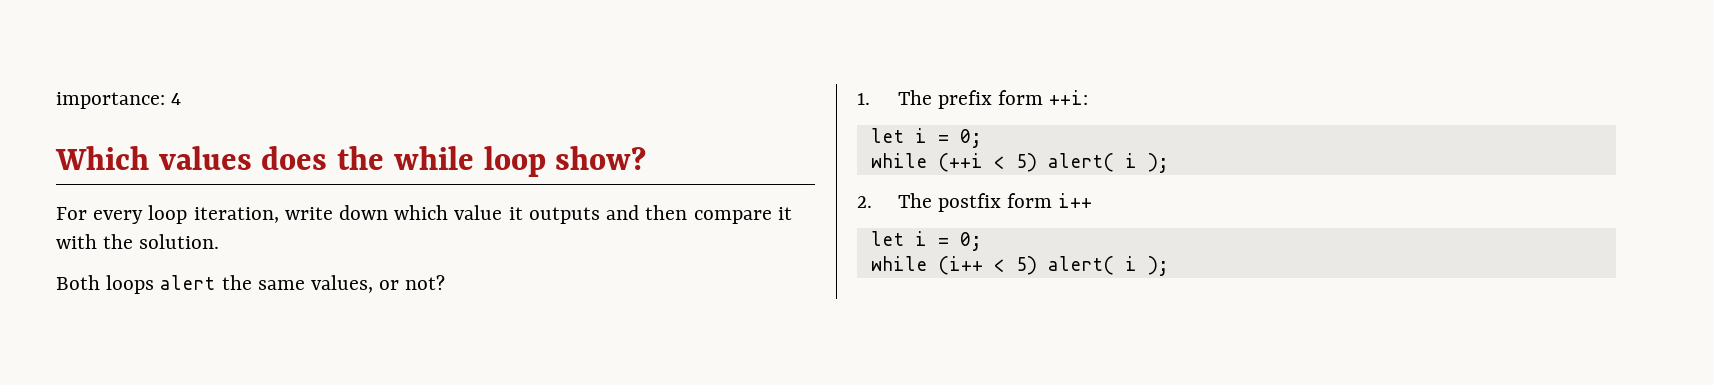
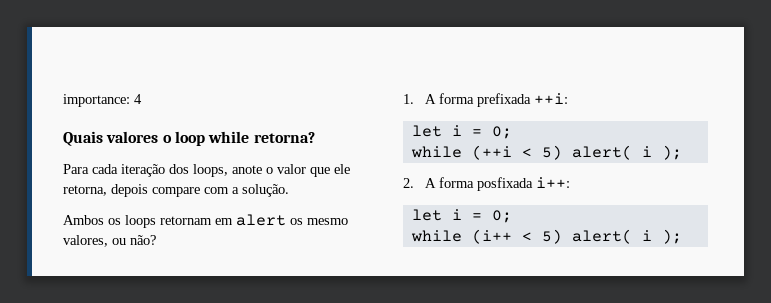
- Which values does the while loop show?
- For every loop iteration, write down which value it outputs and then compare it with the solution.
- Both loops alert the same values, or not?
- 1. The prefix form ++i:
+ Quais valores o loop while retorna?
+ Para cada iteração dos loops, anote o valor que ele retorna, depois compare com a solução.
+ Ambos os loops retornam em alert os mesmo valores, ou não?
+ 1. A forma prefixada ++i:
- 2. The postfix form i++
+ 2. A forma posfixada i++:

